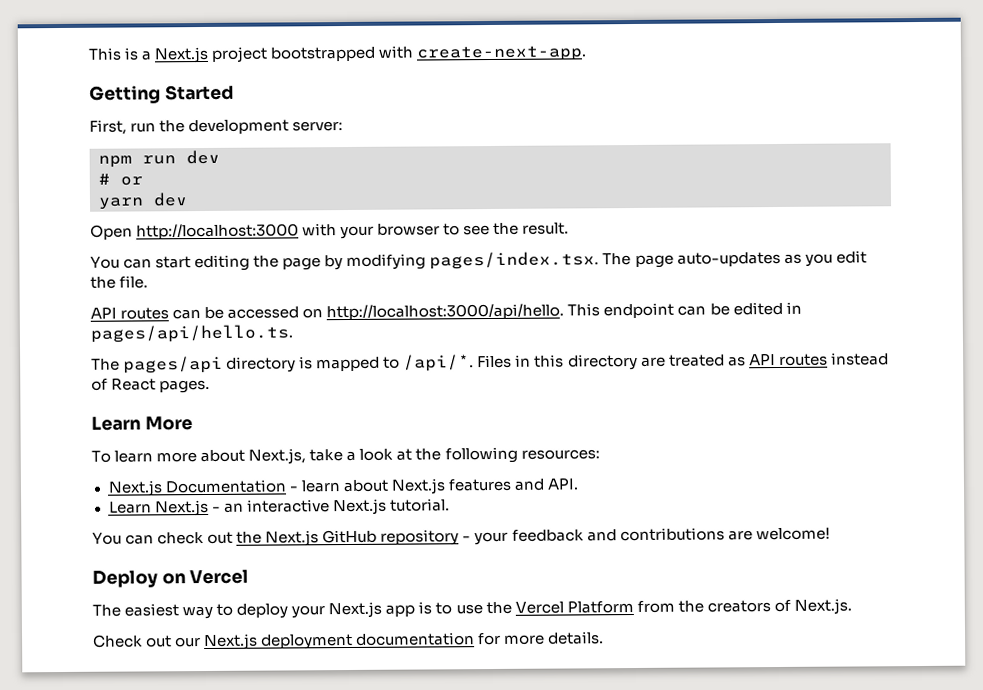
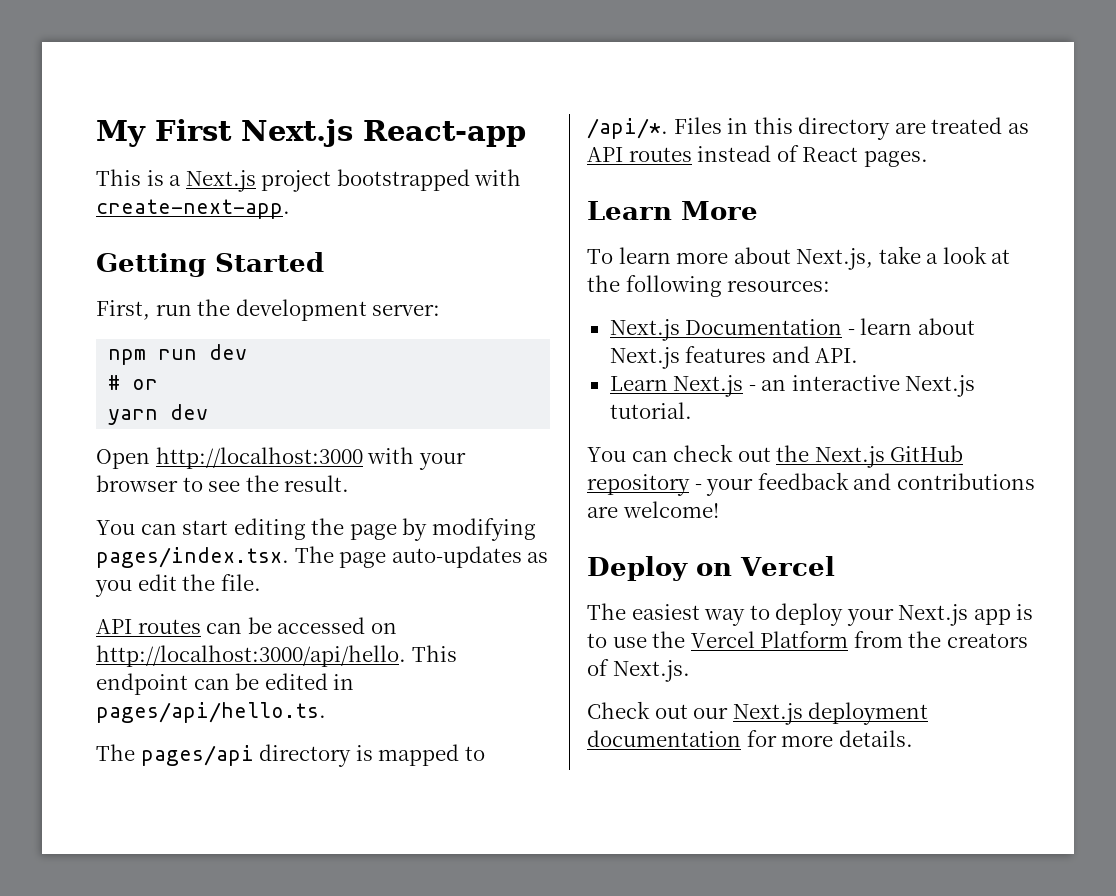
+ My First Next.js React-app

